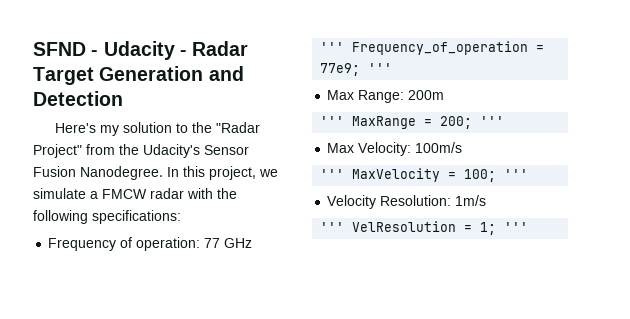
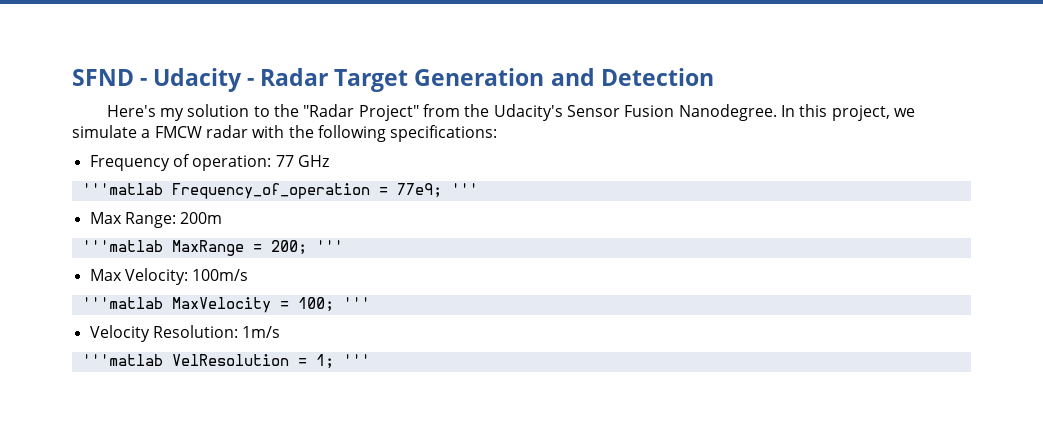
- ''' Frequency_of_operation = 77e9; '''
+ '''matlab Frequency_of_operation = 77e9; '''
- ''' MaxRange = 200; '''
+ '''matlab MaxRange = 200; '''
- ''' MaxVelocity = 100; '''
+ '''matlab MaxVelocity = 100; '''
- ''' VelResolution = 1; '''
+ '''matlab VelResolution = 1; '''

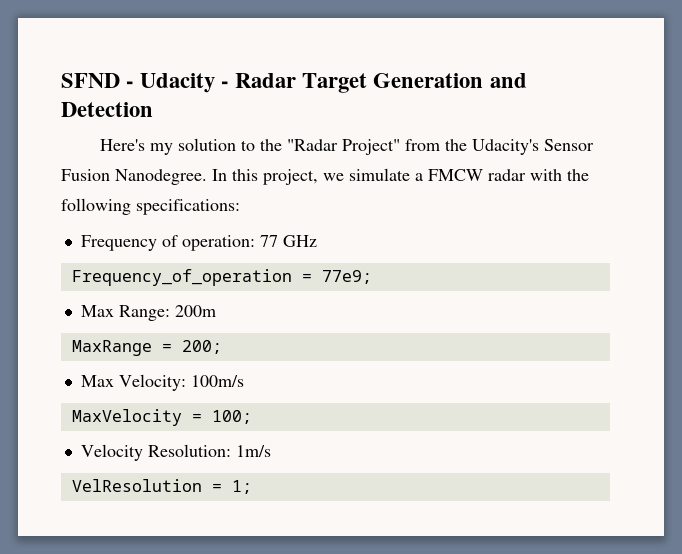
- '''matlab Frequency_of_operation = 77e9; '''
+ Frequency_of_operation = 77e9;
- '''matlab MaxRange = 200; '''
+ MaxRange = 200;
- '''matlab MaxVelocity = 100; '''
+ MaxVelocity = 100;
- '''matlab VelResolution = 1; '''
+ VelResolution = 1;

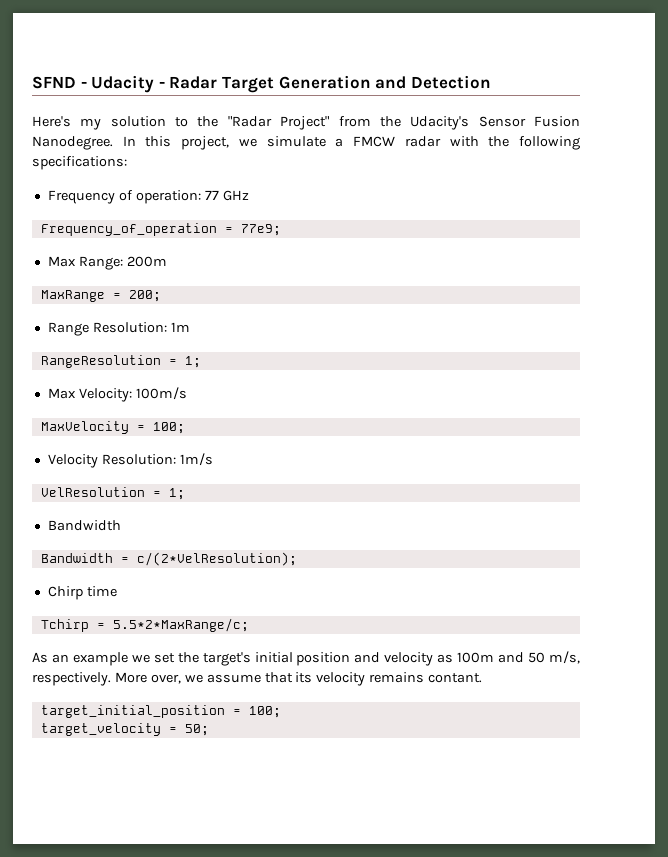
+ Range Resolution: 1m
+ RangeResolution = 1;
  VelResolution = 1;
+ Bandwidth
+ Bandwidth = c/(2*VelResolution);
+ Chirp time
+ Tchirp = 5.5*2*MaxRange/c;
+ As an example we set the target's initial position and velocity as 100m and 50 m/s, respectively. More over, we assume that its velocity remains contant.
+ target_initial_position = 100;
+ target_velocity = 50;

